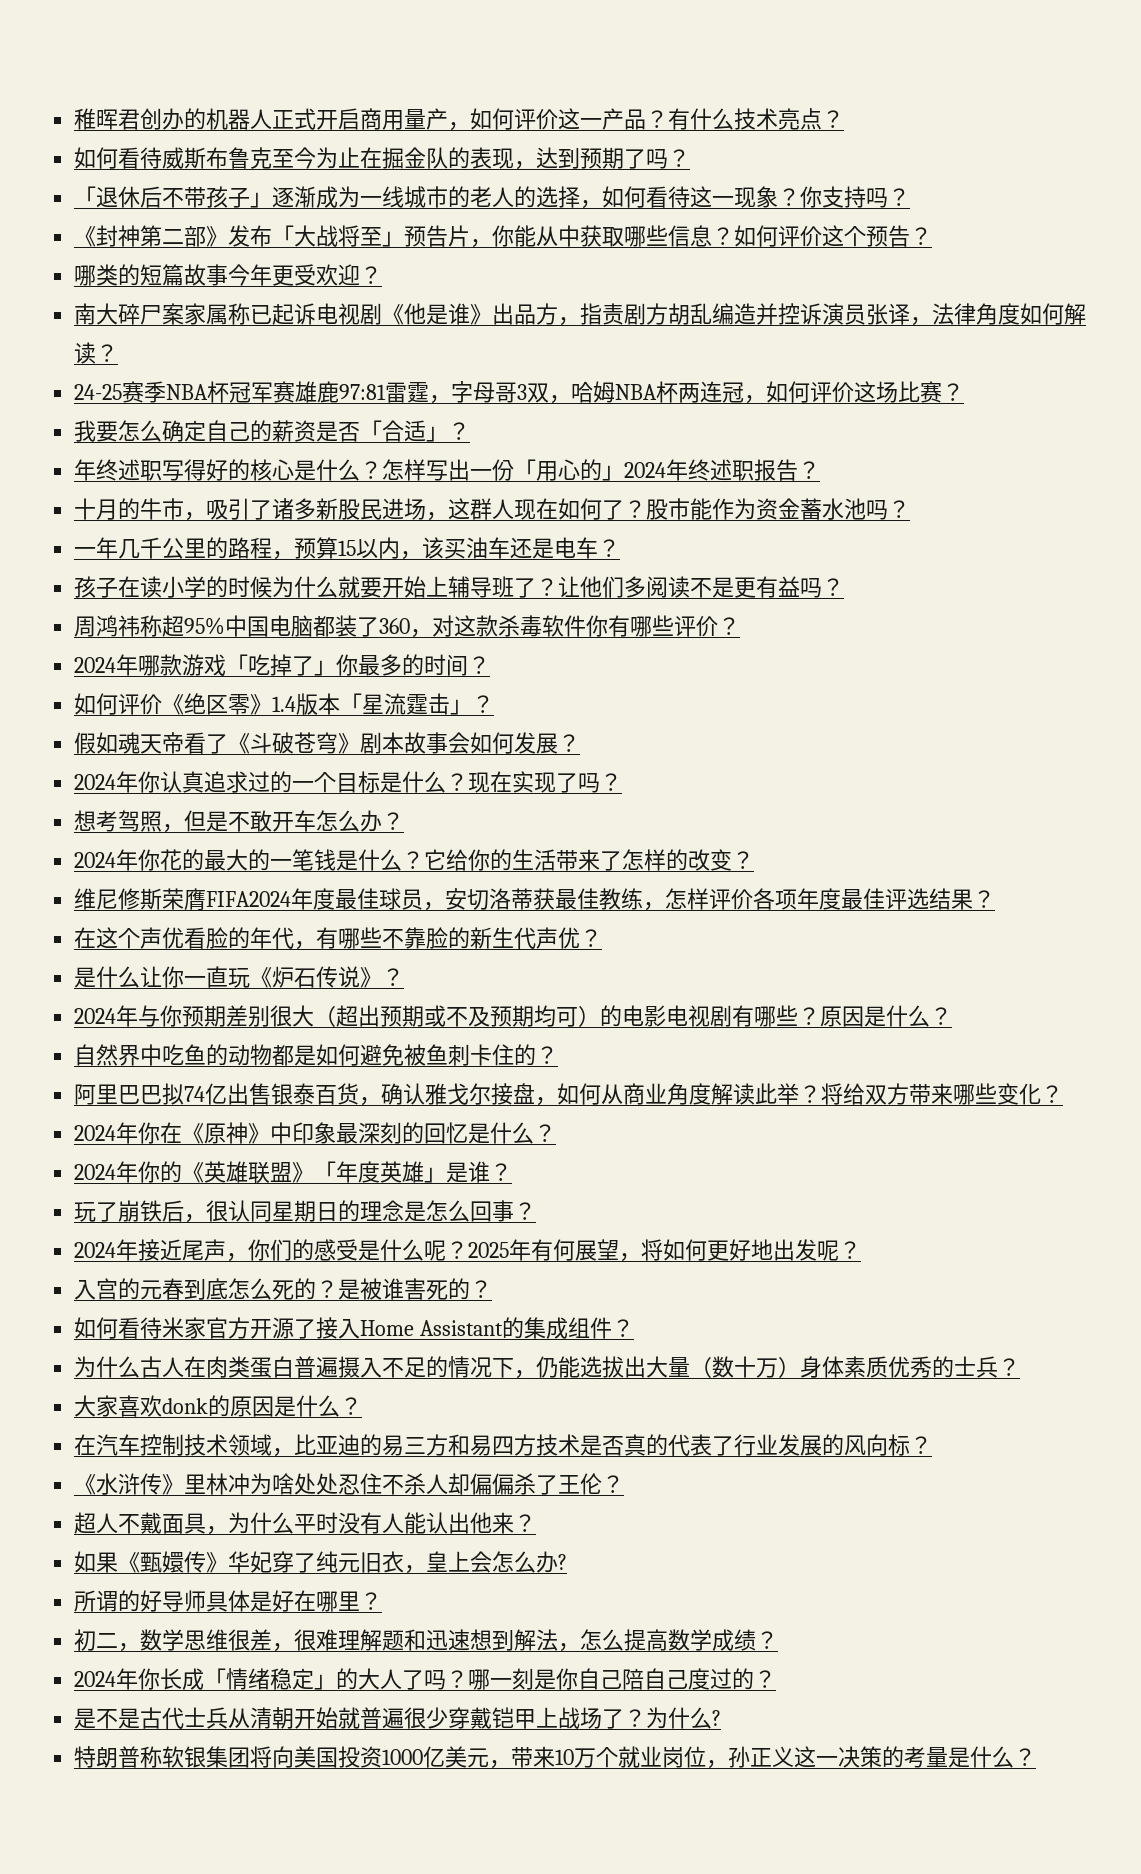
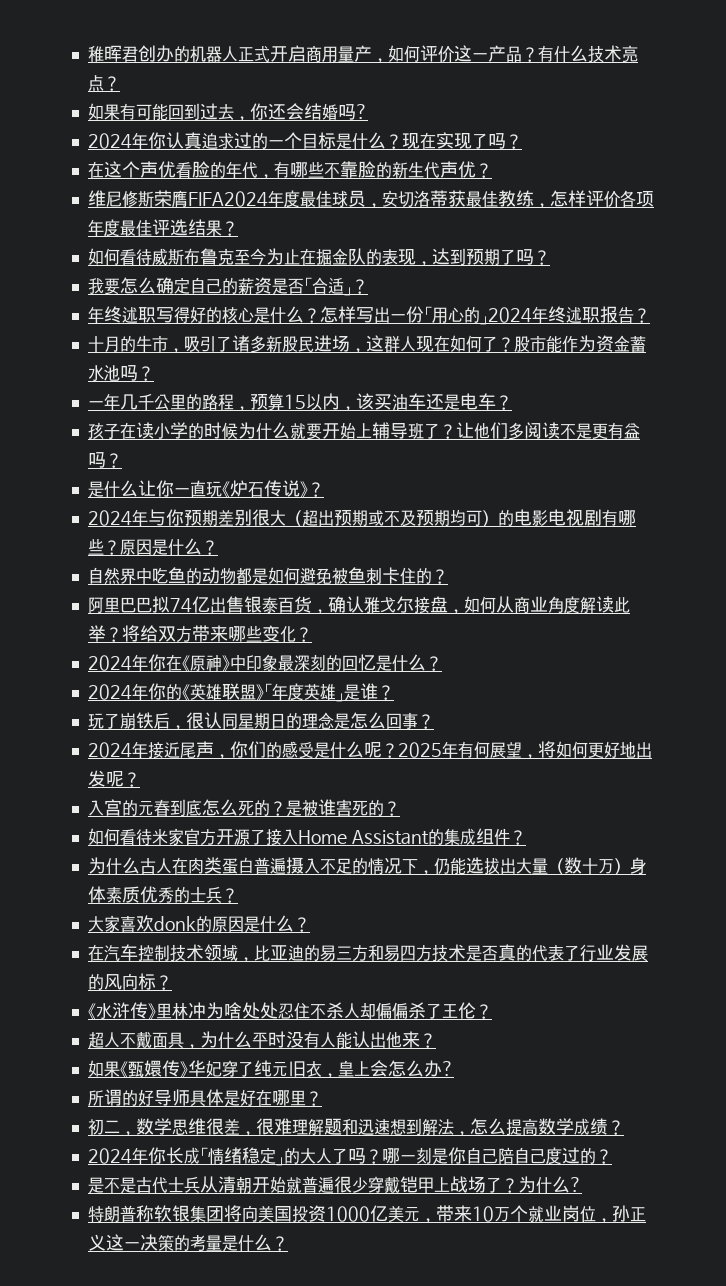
+ 如果有可能回到过去，你还会结婚吗?
+ 2024年你认真追求过的一个目标是什么？现在实现了吗？
+ 在这个声优看脸的年代，有哪些不靠脸的新生代声优？
+ 维尼修斯荣膺FIFA2024年度最佳球员，安切洛蒂获最佳教练，怎样评价各项年度最佳评选结果？
- 「退休后不带孩子」逐渐成为一线城市的老人的选择，如何看待这一现象？你支持吗？
- 《封神第二部》发布「大战将至」预告片，你能从中获取哪些信息？如何评价这个预告？
- 哪类的短篇故事今年更受欢迎？
- 南大碎尸案家属称已起诉电视剧《他是谁》出品方，指责剧方胡乱编造并控诉演员张译，法律角度如何解读？
- 24-25赛季NBA杯冠军赛雄鹿97:81雷霆，字母哥3双，哈姆NBA杯两连冠，如何评价这场比赛？
- 周鸿祎称超95%中国电脑都装了360，对这款杀毒软件你有哪些评价？
- 2024年哪款游戏「吃掉了」你最多的时间？
- 如何评价《绝区零》1.4版本「星流霆击」？
- 假如魂天帝看了《斗破苍穹》剧本故事会如何发展？
- 2024年你认真追求过的一个目标是什么？现在实现了吗？
- 想考驾照，但是不敢开车怎么办？
- 2024年你花的最大的一笔钱是什么？它给你的生活带来了怎样的改变？
- 维尼修斯荣膺FIFA2024年度最佳球员，安切洛蒂获最佳教练，怎样评价各项年度最佳评选结果？
- 在这个声优看脸的年代，有哪些不靠脸的新生代声优？

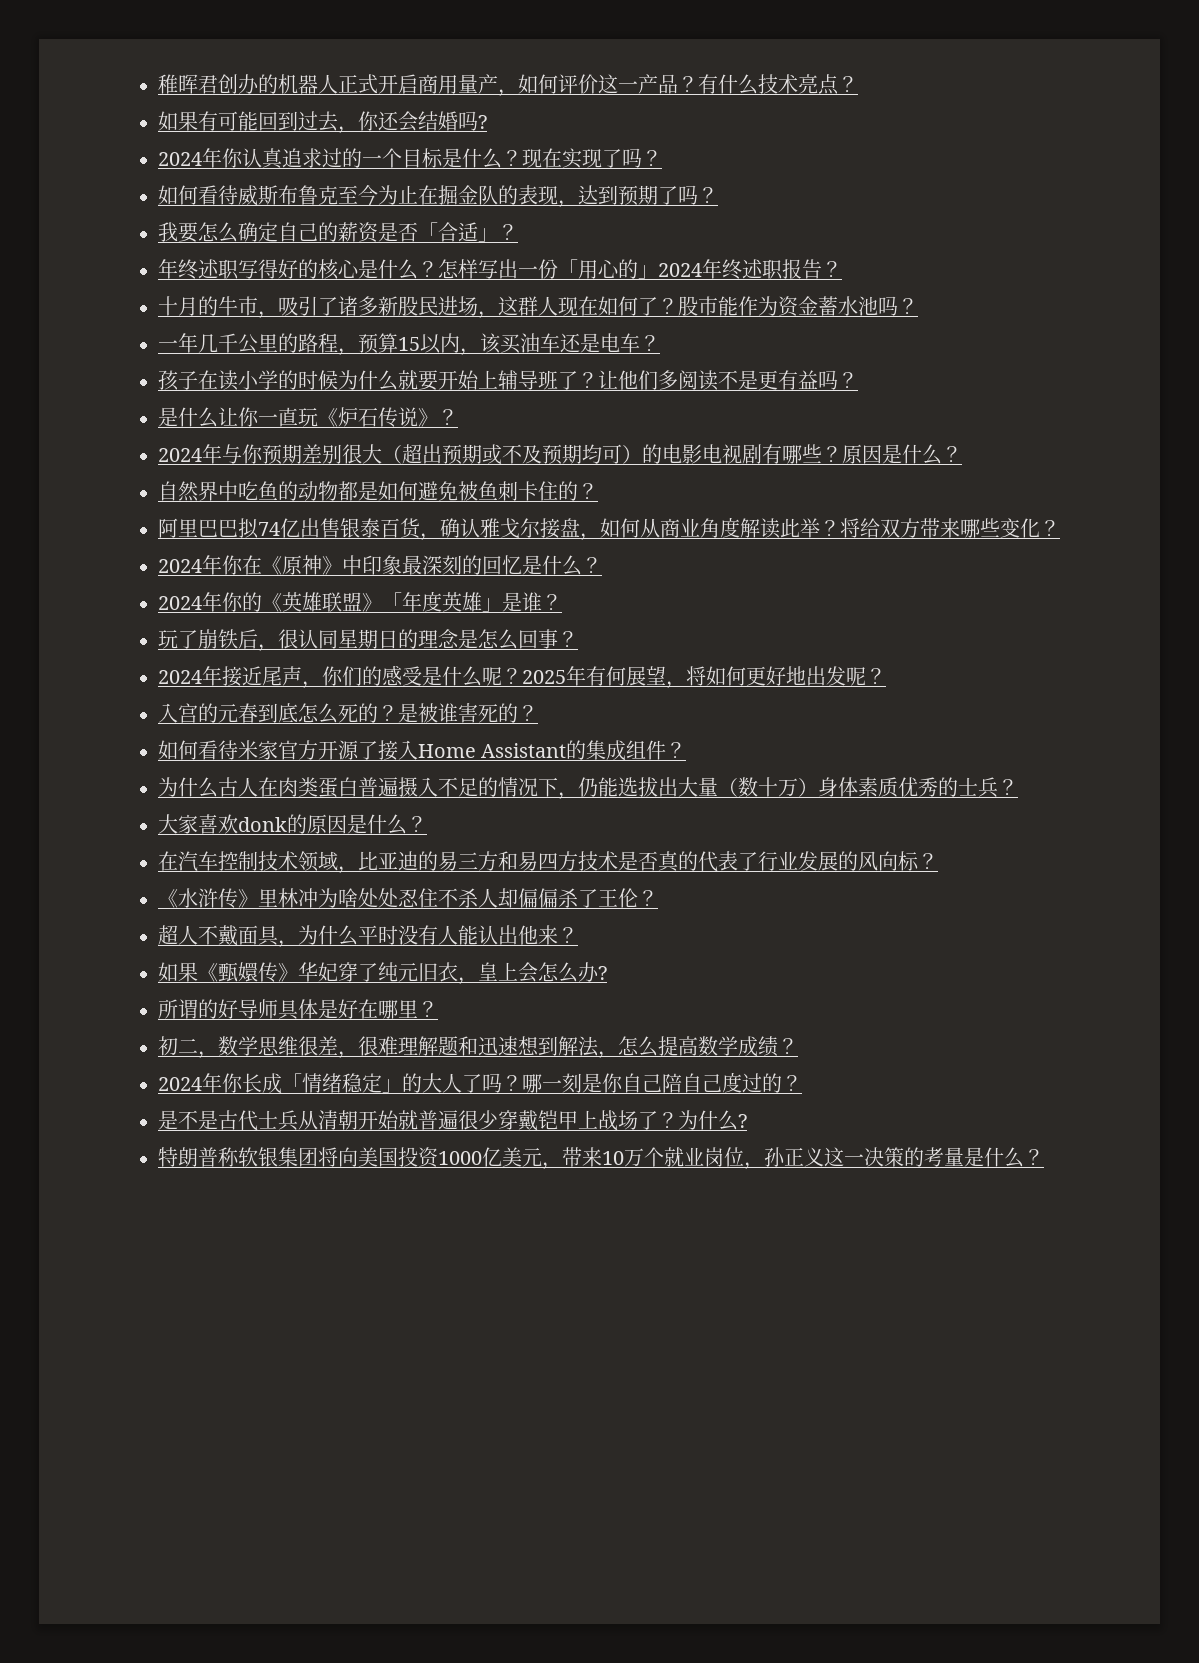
- 在这个声优看脸的年代，有哪些不靠脸的新生代声优？
- 维尼修斯荣膺FIFA2024年度最佳球员，安切洛蒂获最佳教练，怎样评价各项年度最佳评选结果？

